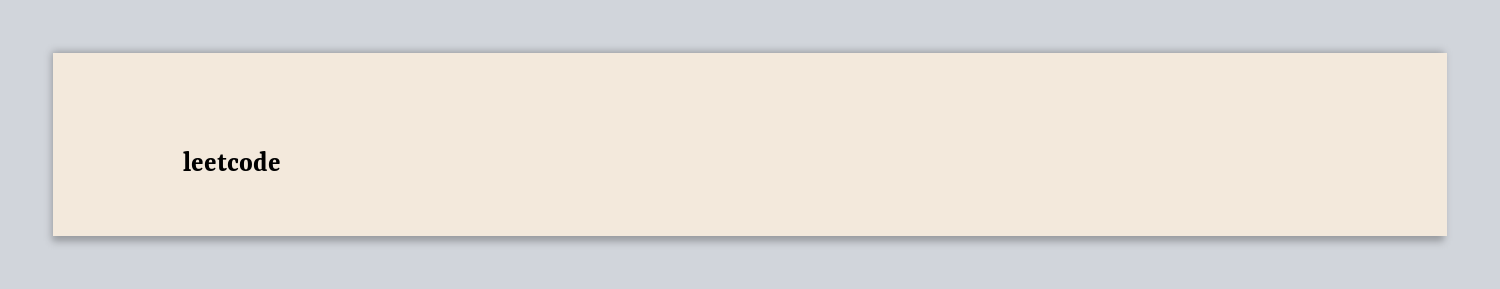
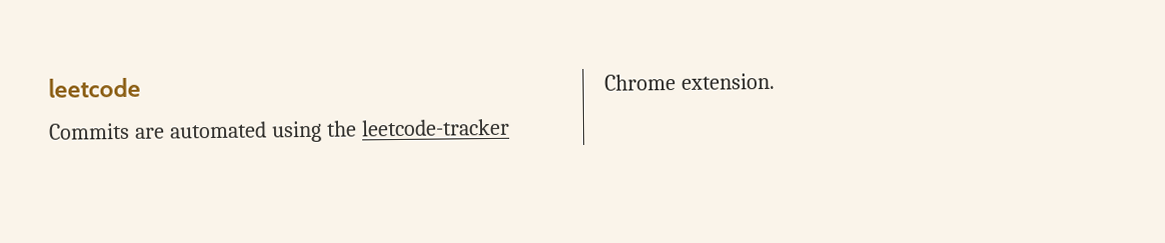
+ Commits are automated using the leetcode-tracker Chrome extension.

